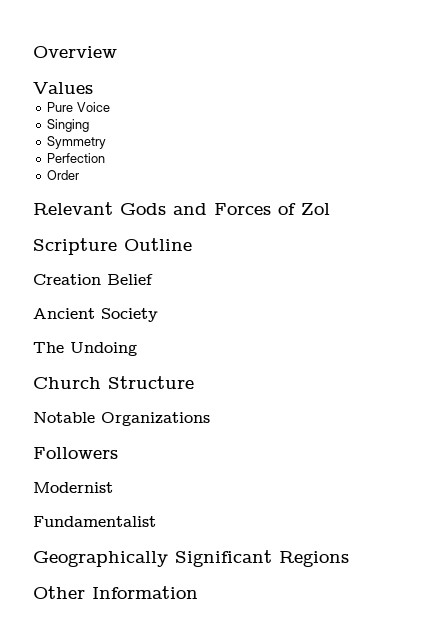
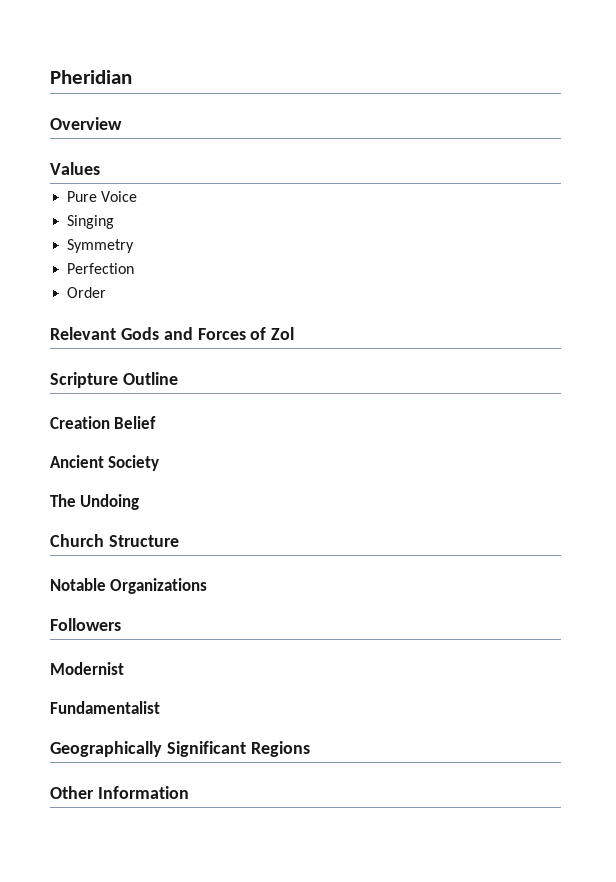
+ Pheridian

